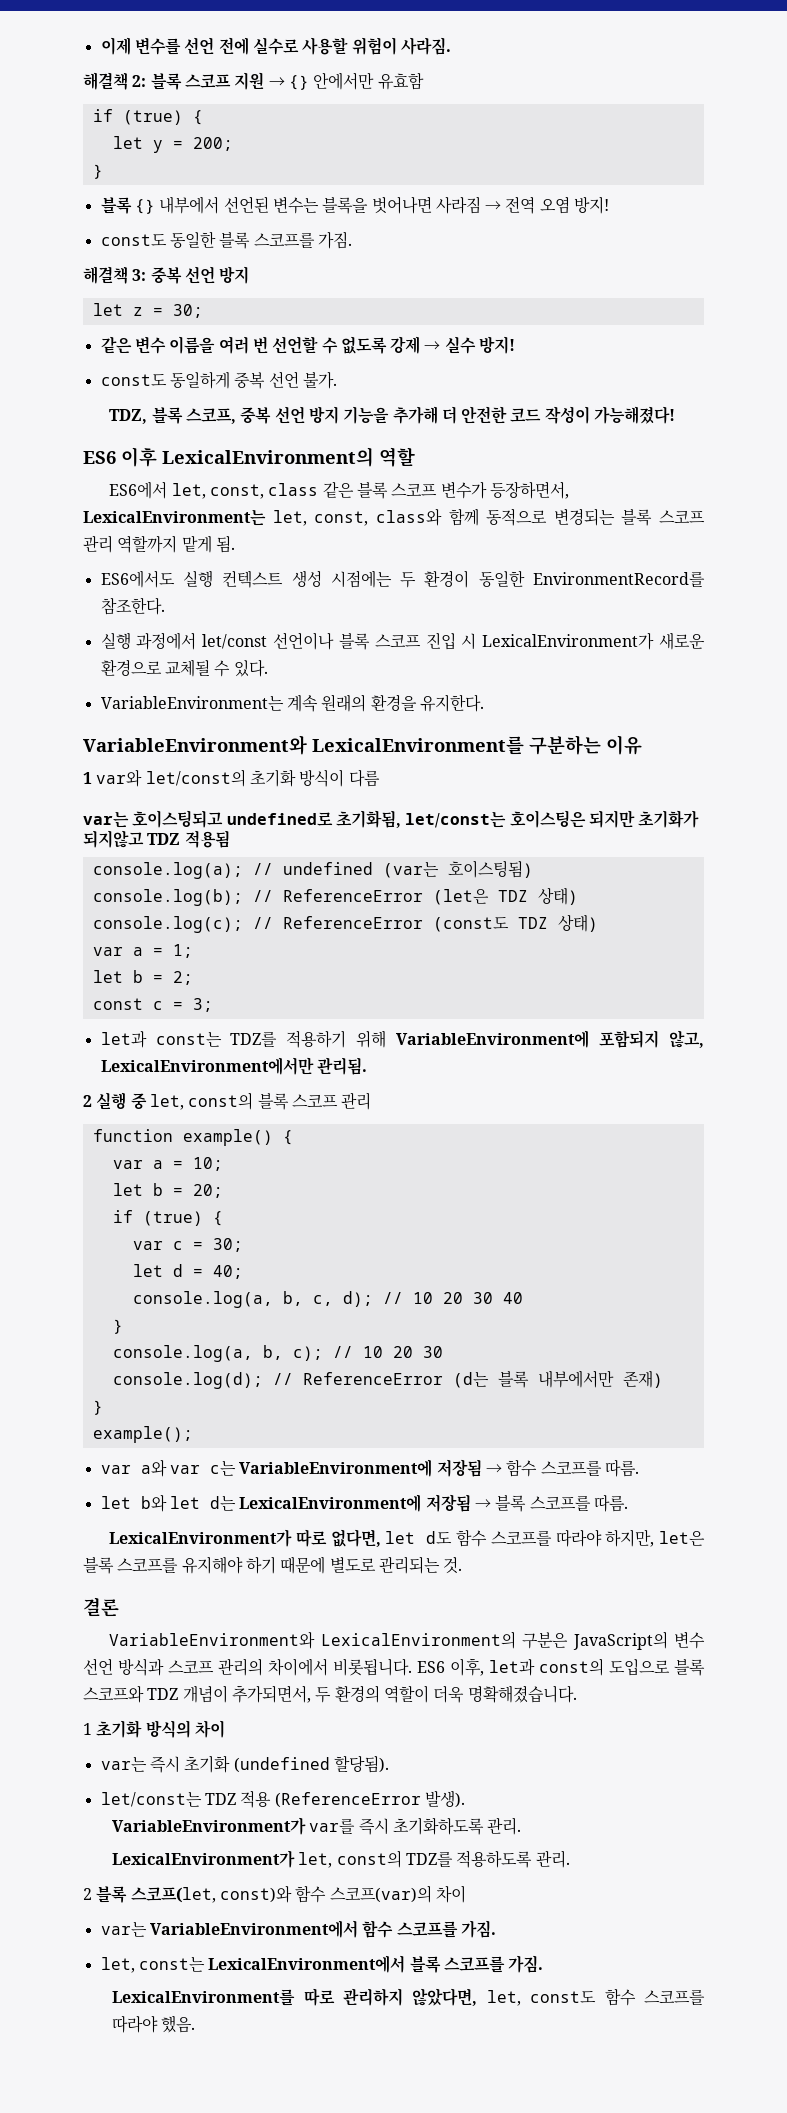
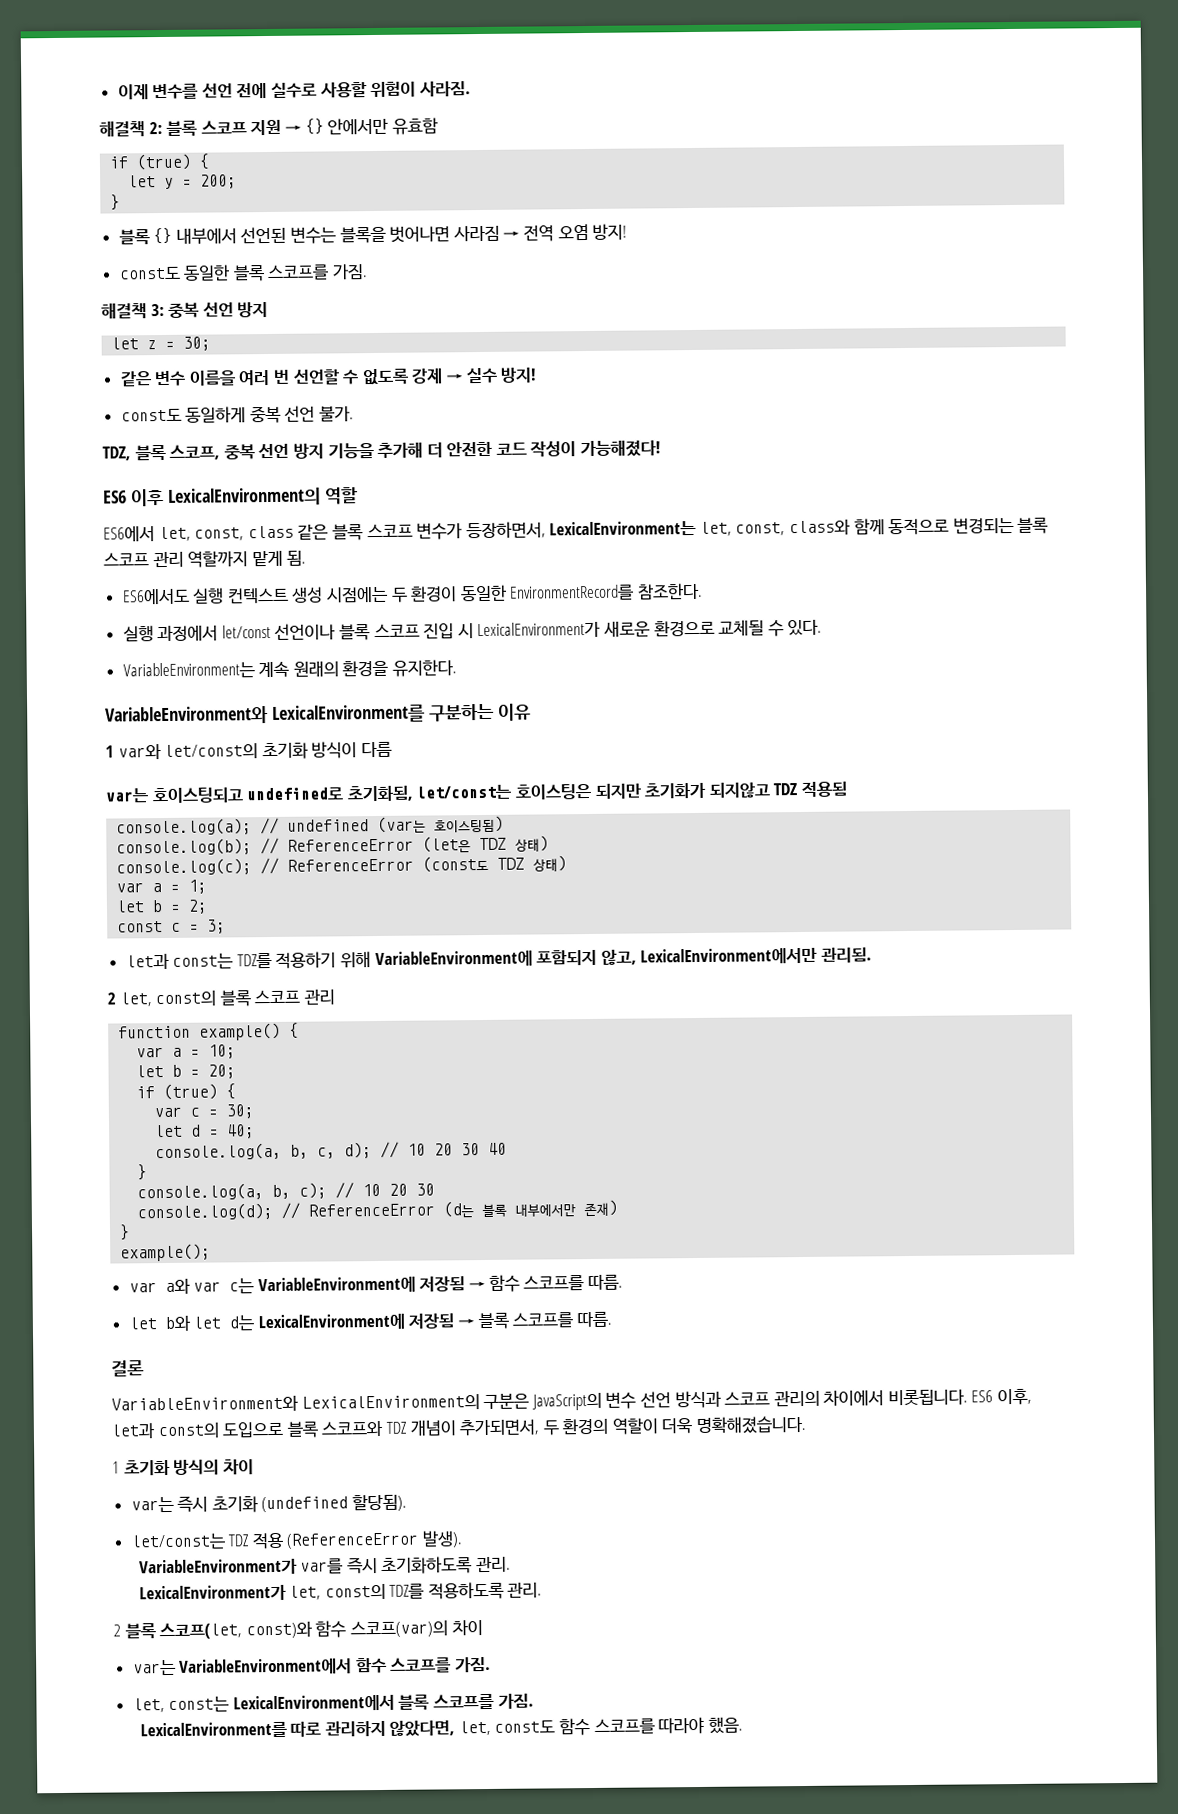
- 2 실행 중 let, const의 블록 스코프 관리
+ 2 let, const의 블록 스코프 관리
- LexicalEnvironment가 따로 없다면, let d도 함수 스코프를 따라야 하지만, let은 블록 스코프를 유지해야 하기 때문에 별도로 관리되는 것.

